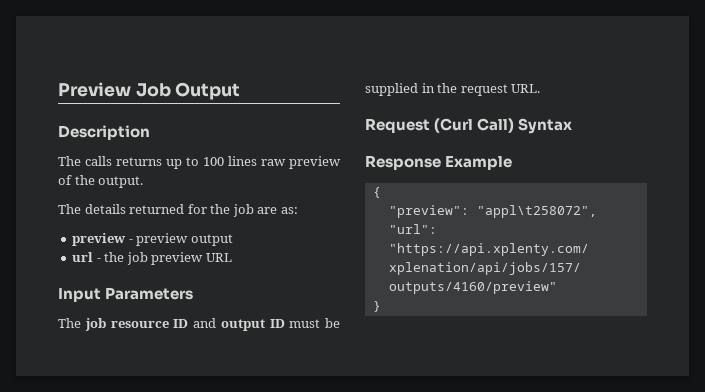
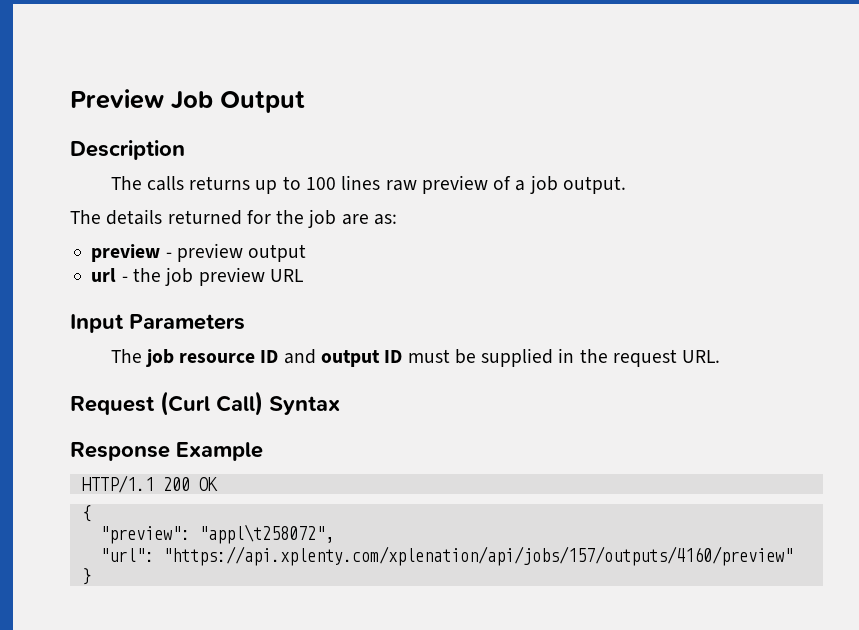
- The calls returns up to 100 lines raw preview of the output.
+ The calls returns up to 100 lines raw preview of a job output.
+ HTTP/1.1 200 OK

